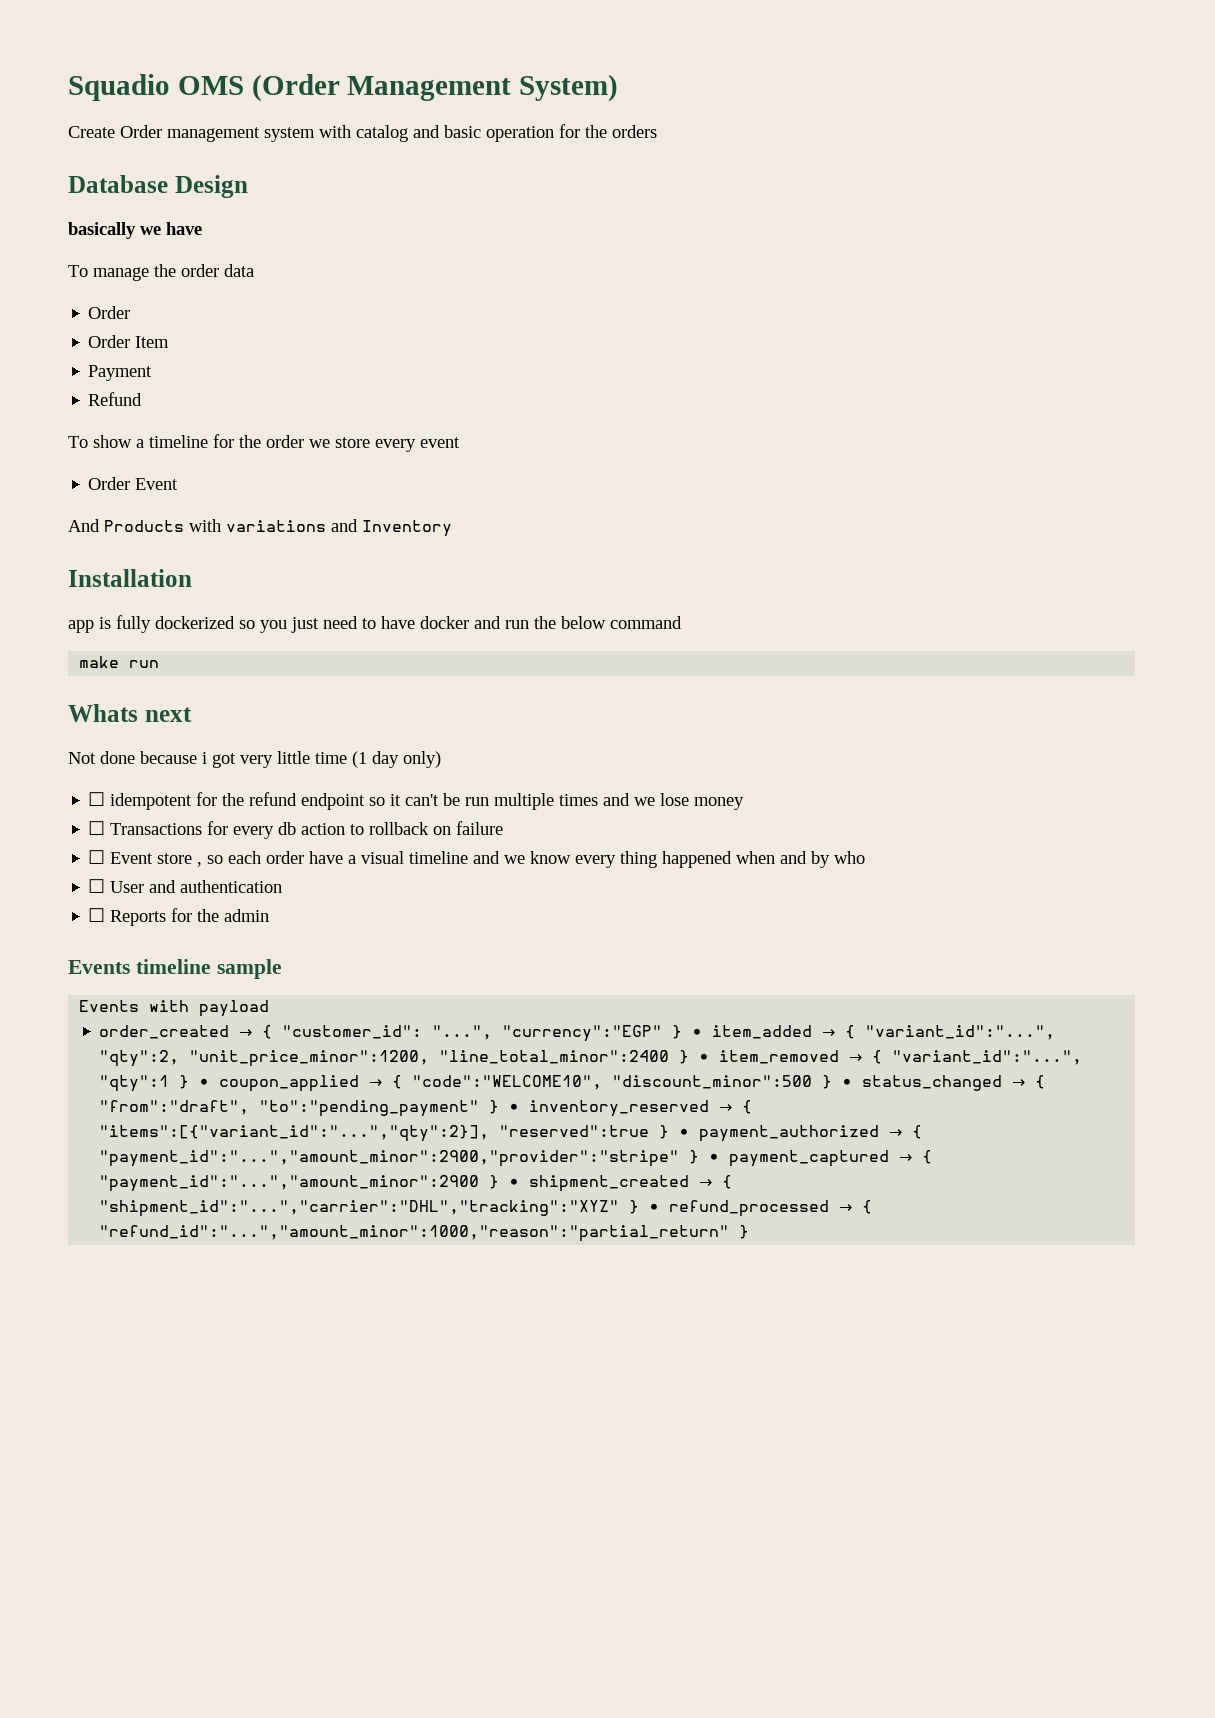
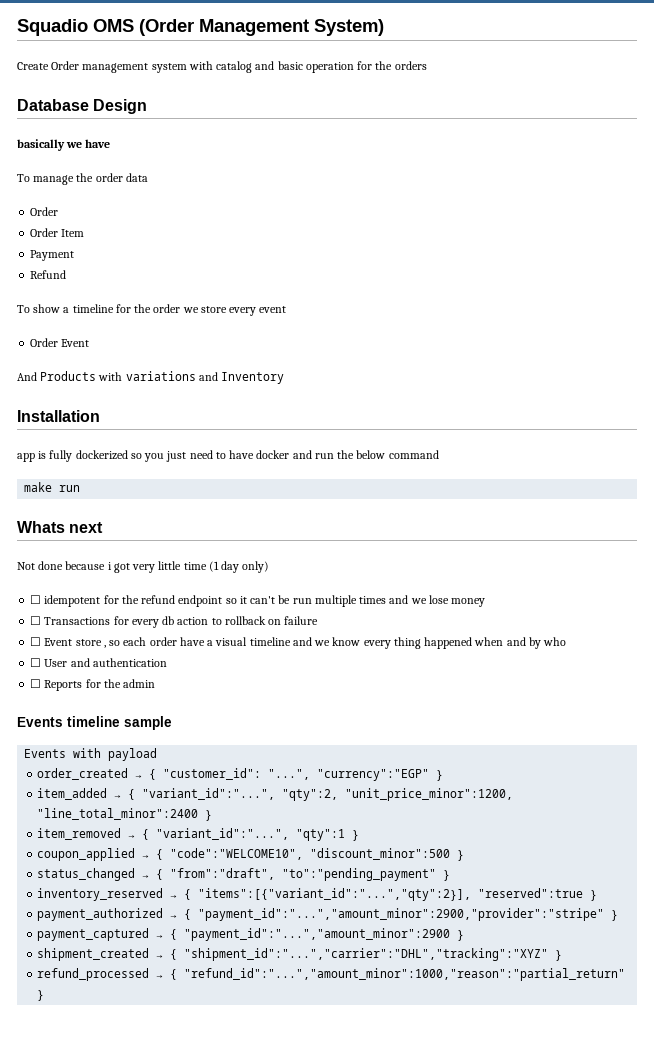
- order_created → { "customer_id": "...", "currency":"EGP" } • item_added → { "variant_id":"...", "qty":2, "unit_price_minor":1200, "line_total_minor":2400 } • item_removed → { "variant_id":"...", "qty":1 } • coupon_applied → { "code":"WELCOME10", "discount_minor":500 } • status_changed → { "from":"draft", "to":"pending_payment" } • inventory_reserved → { "items":[{"variant_id":"...","qty":2}], "reserved":true } • payment_authorized → { "payment_id":"...","amount_minor":2900,"provider":"stripe" } • payment_captured → { "payment_id":"...","amount_minor":2900 } • shipment_created → { "shipment_id":"...","carrier":"DHL","tracking":"XYZ" } • refund_processed → { "refund_id":"...","amount_minor":1000,"reason":"partial_return" }
+ order_created → { "customer_id": "...", "currency":"EGP" }
+ item_added → { "variant_id":"...", "qty":2, "unit_price_minor":1200, "line_total_minor":2400 }
+ item_removed → { "variant_id":"...", "qty":1 }
+ coupon_applied → { "code":"WELCOME10", "discount_minor":500 }
+ status_changed → { "from":"draft", "to":"pending_payment" }
+ inventory_reserved → { "items":[{"variant_id":"...","qty":2}], "reserved":true }
+ payment_authorized → { "payment_id":"...","amount_minor":2900,"provider":"stripe" }
+ payment_captured → { "payment_id":"...","amount_minor":2900 }
+ shipment_created → { "shipment_id":"...","carrier":"DHL","tracking":"XYZ" }
+ refund_processed → { "refund_id":"...","amount_minor":1000,"reason":"partial_return" }

